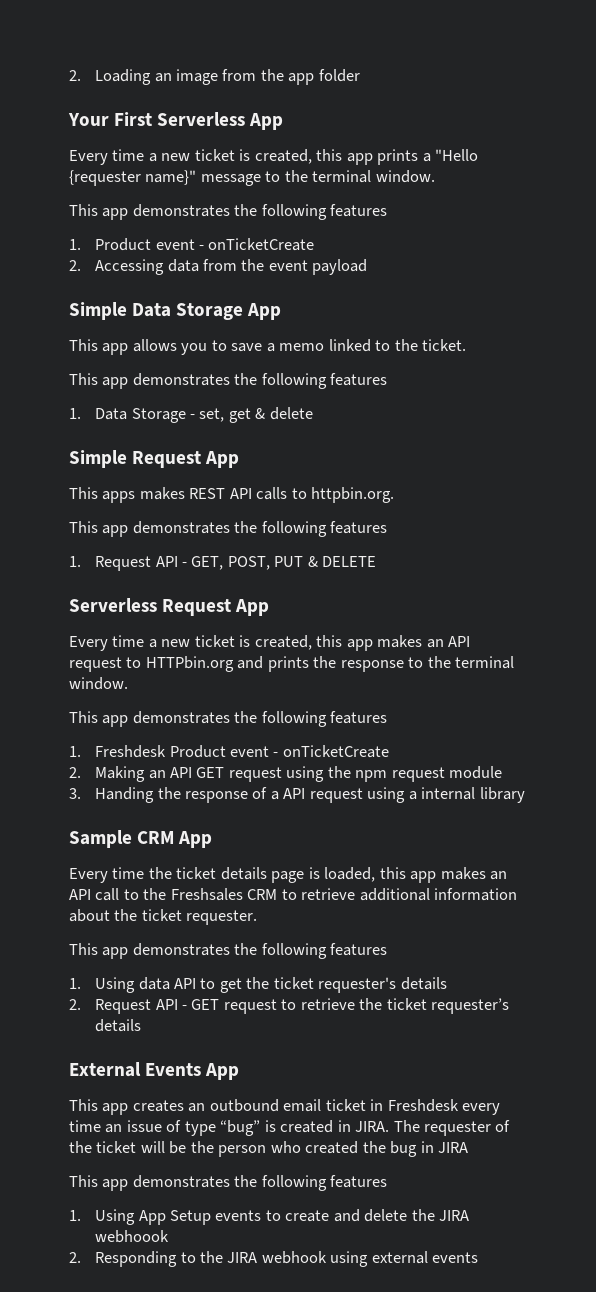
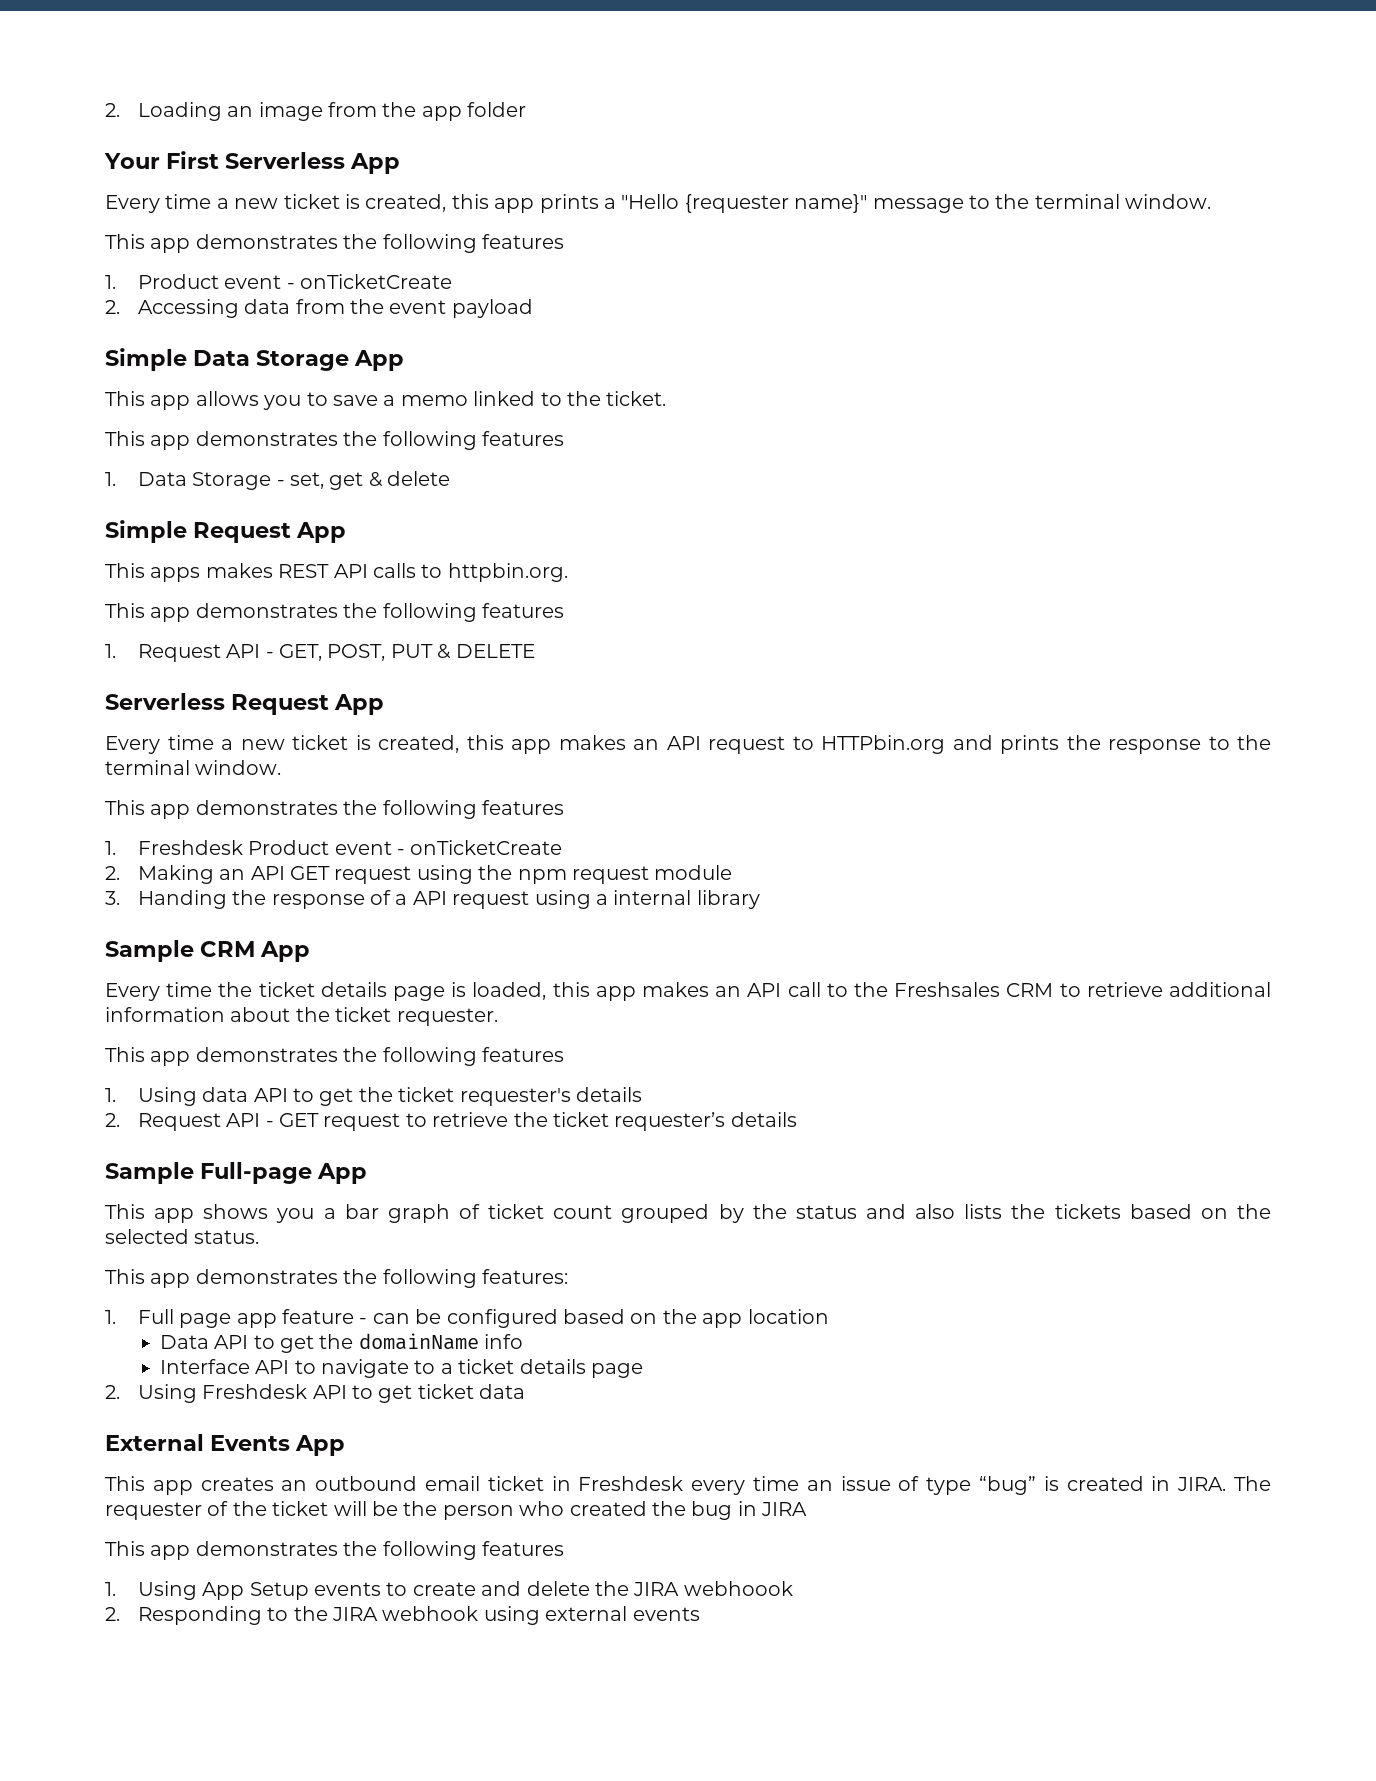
+ Sample Full-page App
+ This app shows you a bar graph of ticket count grouped by the status and also lists the tickets based on the selected status.
+ This app demonstrates the following features:
+ 1. Full page app feature - can be configured based on the app location
+ Data API to get the domainName info
+ Interface API to navigate to a ticket details page
+ 2. Using Freshdesk API to get ticket data

